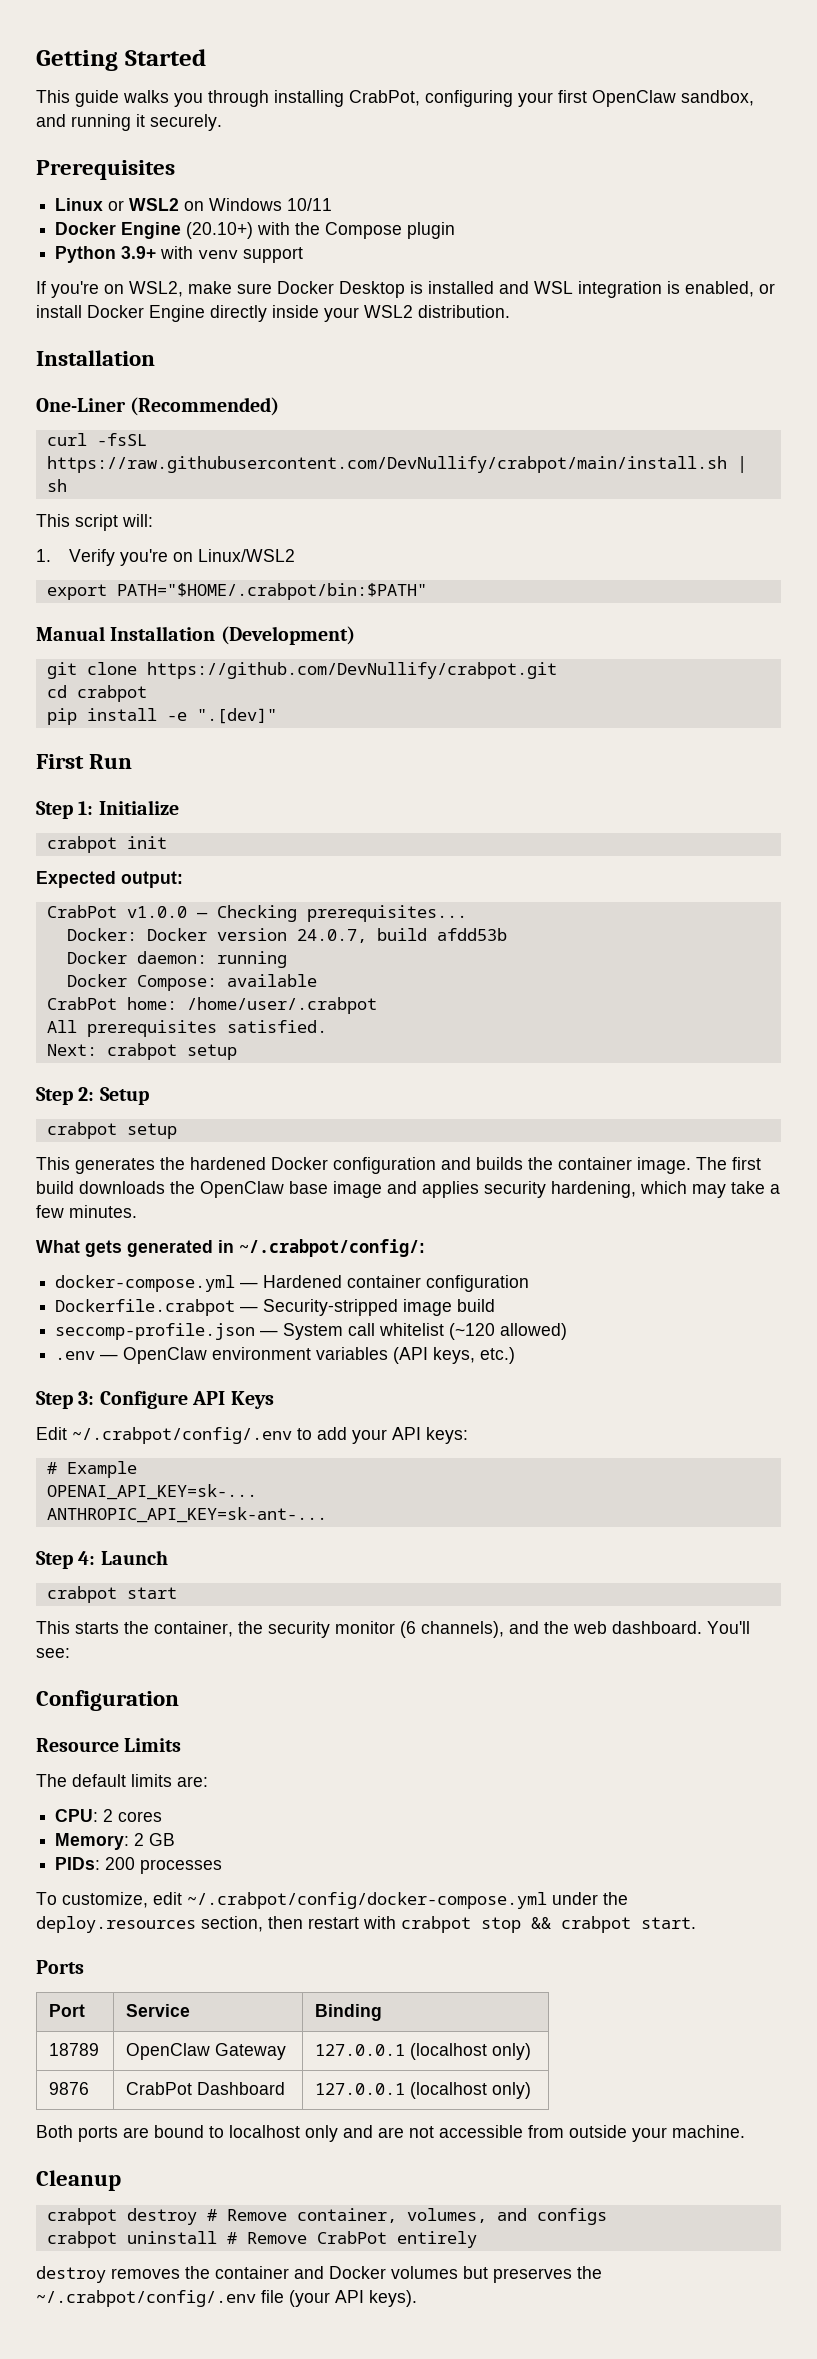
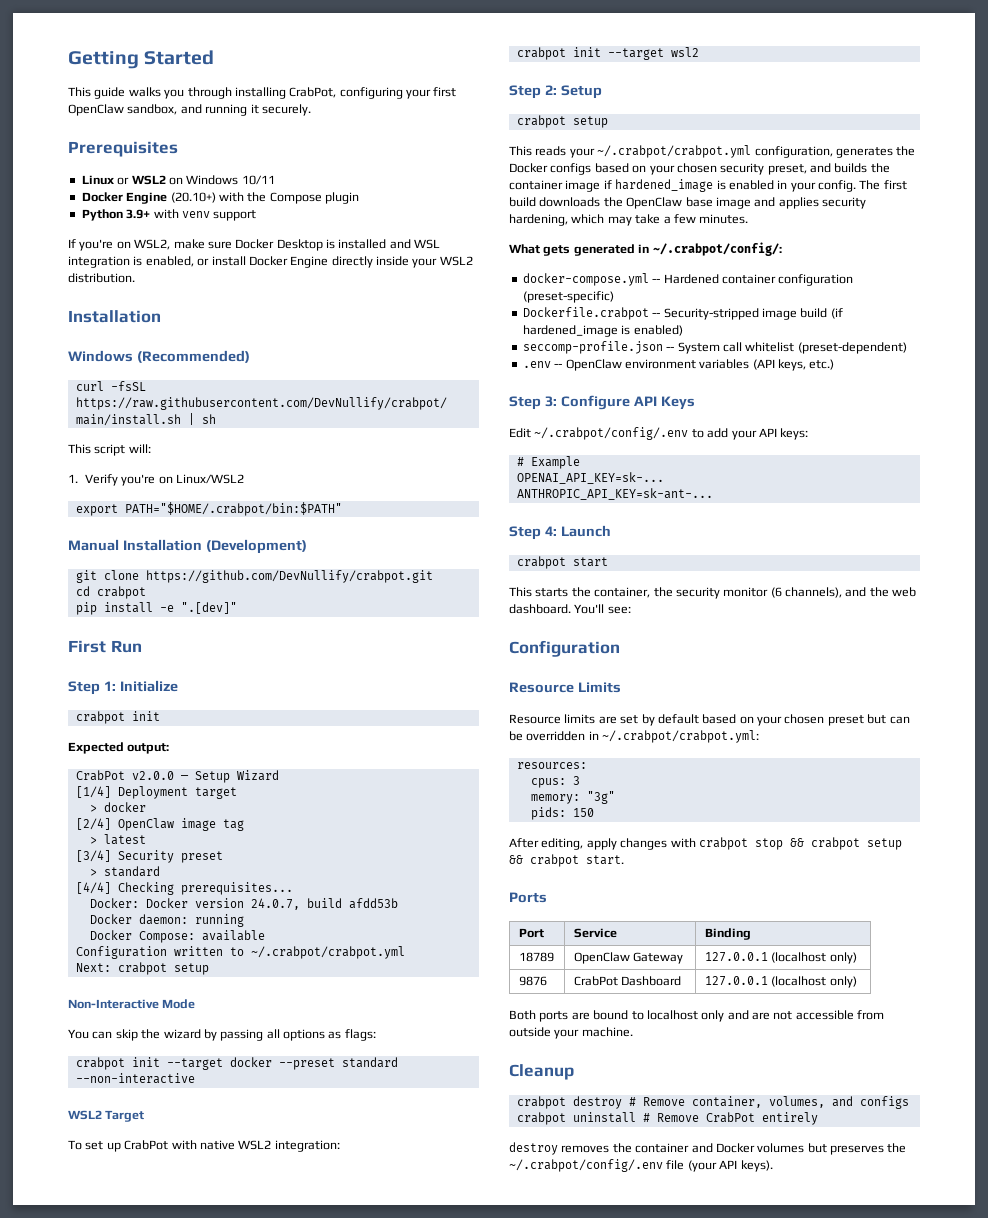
- One-Liner (Recommended)
+ Windows (Recommended)
- CrabPot v1.0.0 — Checking prerequisites...
+ CrabPot v2.0.0 — Setup Wizard
+ [1/4] Deployment target
+ > docker
+ [2/4] OpenClaw image tag
+ > latest
+ [3/4] Security preset
+ > standard
+ [4/4] Checking prerequisites...
- CrabPot home: /home/user/.crabpot
- All prerequisites satisfied.
+ Configuration written to ~/.crabpot/crabpot.yml
  Next: crabpot setup
+ Non-Interactive Mode
+ You can skip the wizard by passing all options as flags:
+ crabpot init --target docker --preset standard --non-interactive
+ WSL2 Target
+ To set up CrabPot with native WSL2 integration:
+ crabpot init --target wsl2
- This generates the hardened Docker configuration and builds the container image.
+ This reads your ~/.crabpot/crabpot.yml configuration, generates the Docker configs based on your chosen security preset, and builds the container image if hardened_image is enabled in your config.
- docker-compose.yml — Hardened container configuration
+ docker-compose.yml -- Hardened container configuration (preset-specific)
- Dockerfile.crabpot — Security-stripped image build
+ Dockerfile.crabpot -- Security-stripped image build (if hardened_image is enabled)
- seccomp-profile.json — System call whitelist (~120 allowed)
+ seccomp-profile.json -- System call whitelist (preset-dependent)
- .env — OpenClaw environment variables (API keys, etc.)
+ .env -- OpenClaw environment variables (API keys, etc.)
- The default limits are:
- CPU: 2 cores
- Memory: 2 GB
- PIDs: 200 processes
- To customize, edit ~/.crabpot/config/docker-compose.yml under the deploy.resources section, then restart with crabpot stop && crabpot start.
+ Resource limits are set by default based on your chosen preset but can be overridden in ~/.crabpot/crabpot.yml:
+ resources:
+ cpus: 3
+ memory: "3g"
+ pids: 150
+ After editing, apply changes with crabpot stop && crabpot setup && crabpot start.

